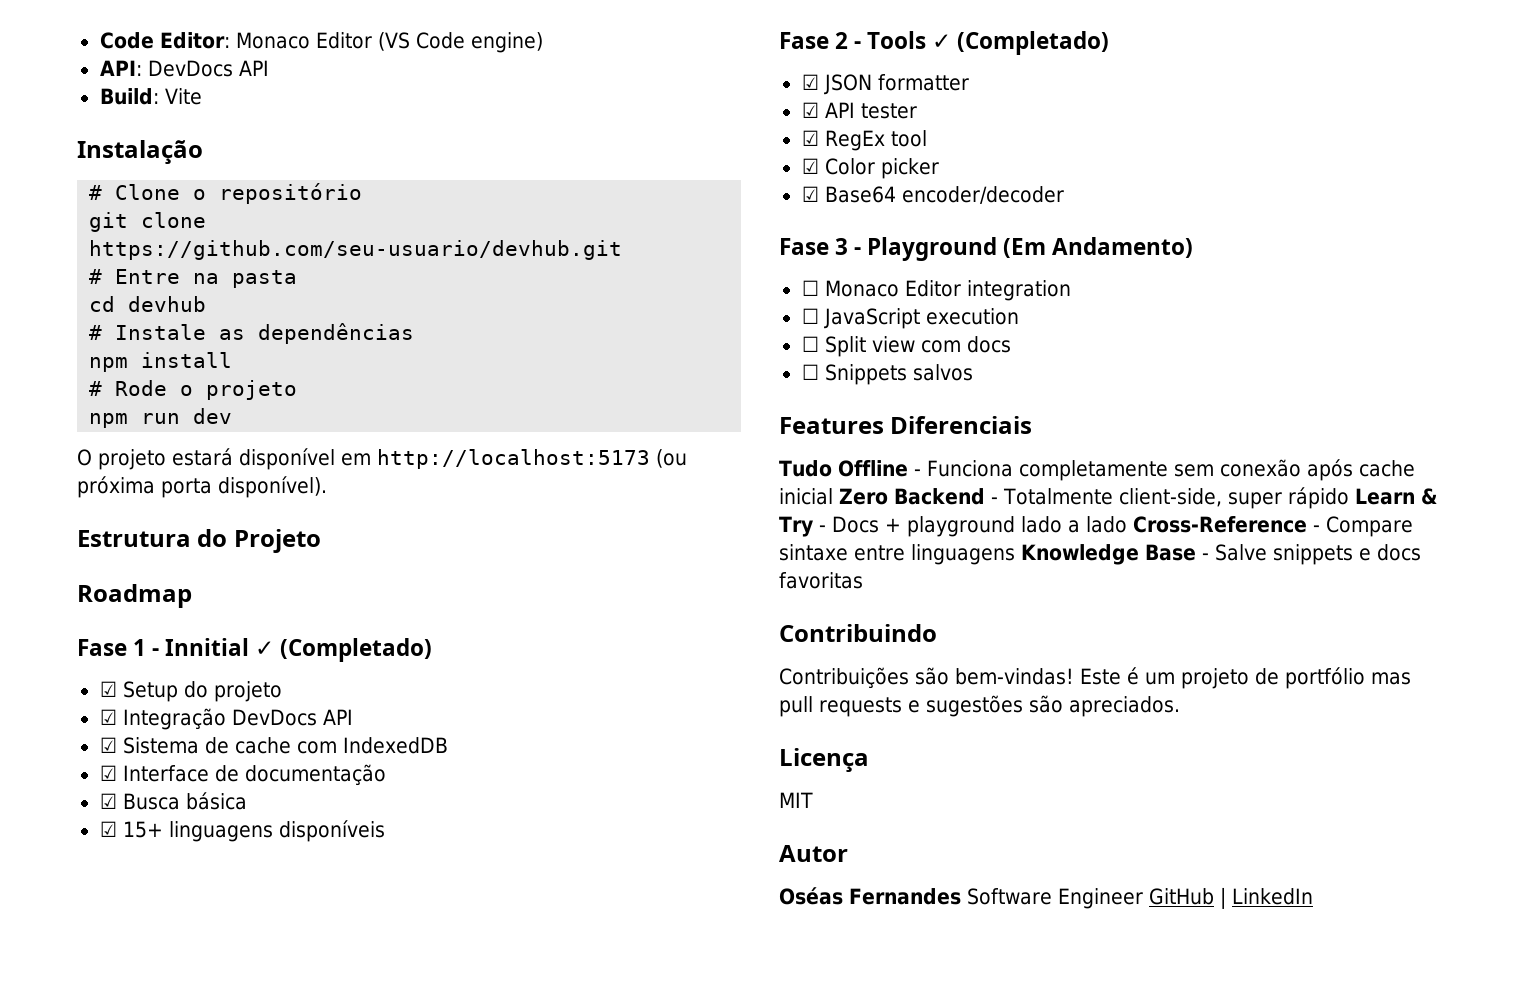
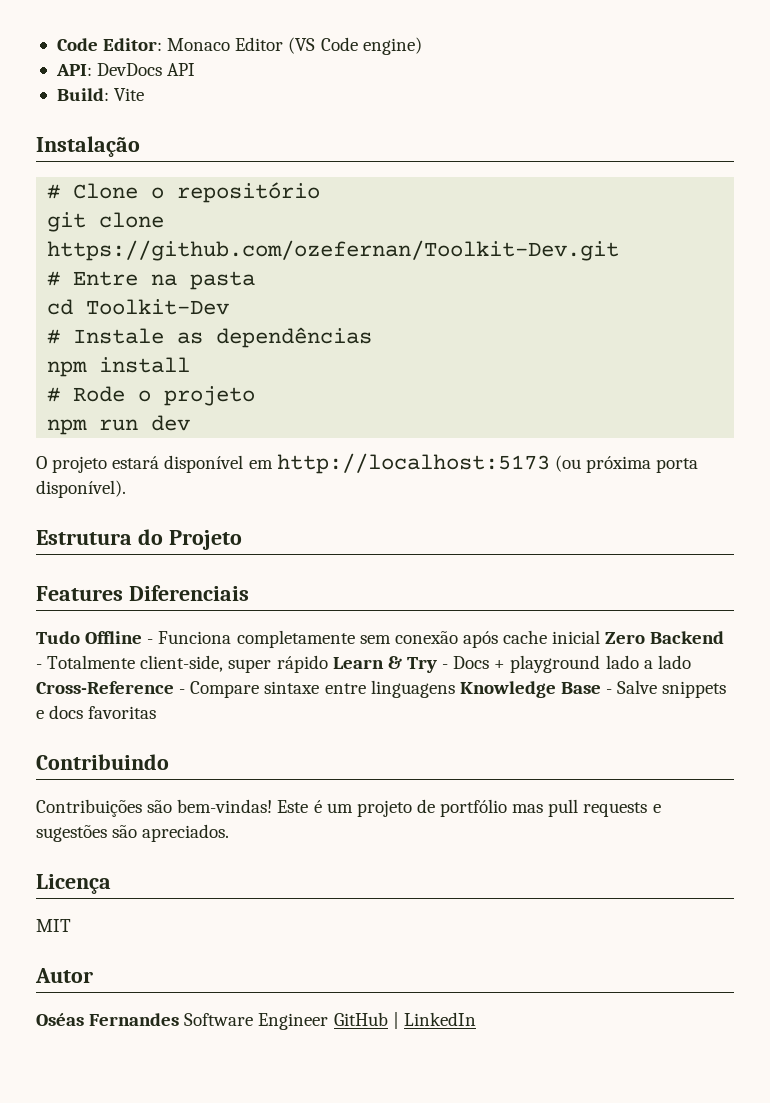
- git clone https://github.com/seu-usuario/devhub.git
+ git clone https://github.com/ozefernan/Toolkit-Dev.git
- cd devhub
+ cd Toolkit-Dev
- Roadmap
- Fase 1 - Innitial ✓ (Completado)
- ☑ Setup do projeto
- ☑ Integração DevDocs API
- ☑ Sistema de cache com IndexedDB
- ☑ Interface de documentação
- ☑ Busca básica
- ☑ 15+ linguagens disponíveis
- Fase 2 - Tools ✓ (Completado)
- ☑ JSON formatter
- ☑ API tester
- ☑ RegEx tool
- ☑ Color picker
- ☑ Base64 encoder/decoder
- Fase 3 - Playground (Em Andamento)
- ☐ Monaco Editor integration
- ☐ JavaScript execution
- ☐ Split view com docs
- ☐ Snippets salvos

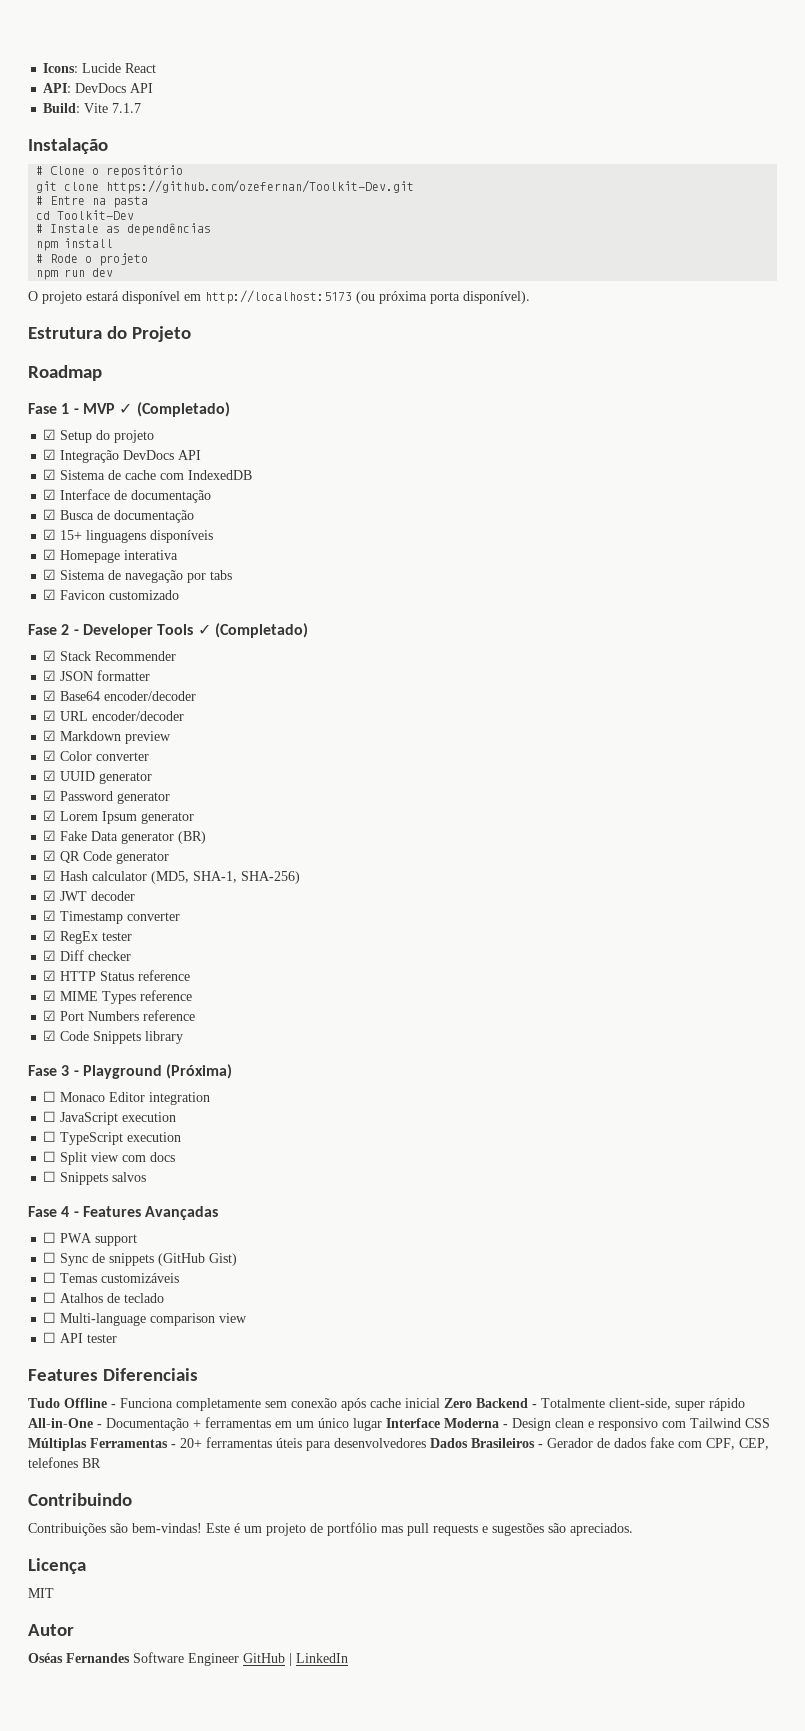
- Code Editor: Monaco Editor (VS Code engine)
+ Icons: Lucide React
- Build: Vite
+ Build: Vite 7.1.7
+ Roadmap
+ Fase 1 - MVP ✓ (Completado)
+ ☑ Setup do projeto
+ ☑ Integração DevDocs API
+ ☑ Sistema de cache com IndexedDB
+ ☑ Interface de documentação
+ ☑ Busca de documentação
+ ☑ 15+ linguagens disponíveis
+ ☑ Homepage interativa
+ ☑ Sistema de navegação por tabs
+ ☑ Favicon customizado
+ Fase 2 - Developer Tools ✓ (Completado)
+ ☑ Stack Recommender
+ ☑ JSON formatter
+ ☑ Base64 encoder/decoder
+ ☑ URL encoder/decoder
+ ☑ Markdown preview
+ ☑ Color converter
+ ☑ UUID generator
+ ☑ Password generator
+ ☑ Lorem Ipsum generator
+ ☑ Fake Data generator (BR)
+ ☑ QR Code generator
+ ☑ Hash calculator (MD5, SHA-1, SHA-256)
+ ☑ JWT decoder
+ ☑ Timestamp converter
+ ☑ RegEx tester
+ ☑ Diff checker
+ ☑ HTTP Status reference
+ ☑ MIME Types reference
+ ☑ Port Numbers reference
+ ☑ Code Snippets library
+ Fase 3 - Playground (Próxima)
+ ☐ Monaco Editor integration
+ ☐ JavaScript execution
+ ☐ TypeScript execution
+ ☐ Split view com docs
+ ☐ Snippets salvos
+ Fase 4 - Features Avançadas
+ ☐ PWA support
+ ☐ Sync de snippets (GitHub Gist)
+ ☐ Temas customizáveis
+ ☐ Atalhos de teclado
+ ☐ Multi-language comparison view
+ ☐ API tester
- Tudo Offline - Funciona completamente sem conexão após cache inicial Zero Backend - Totalmente client-side, super rápido Learn & Try - Docs + playground lado a lado Cross-Reference - Compare sintaxe entre linguagens Knowledge Base - Salve snippets e docs favoritas
+ Tudo Offline - Funciona completamente sem conexão após cache inicial Zero Backend - Totalmente client-side, super rápido All-in-One - Documentação + ferramentas em um único lugar Interface Moderna - Design clean e responsivo com Tailwind CSS Múltiplas Ferramentas - 20+ ferramentas úteis para desenvolvedores Dados Brasileiros - Gerador de dados fake com CPF, CEP, telefones BR

